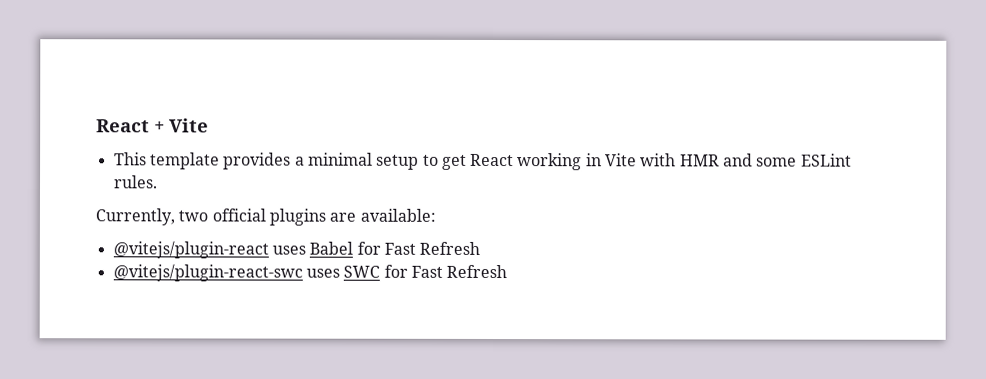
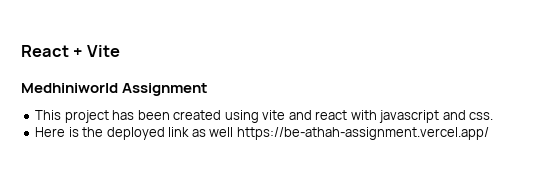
+ Medhiniworld Assignment
- This template provides a minimal setup to get React working in Vite with HMR and some ESLint rules.
- Currently, two official plugins are available:
- @vitejs/plugin-react uses Babel for Fast Refresh
- @vitejs/plugin-react-swc uses SWC for Fast Refresh
+ This project has been created using vite and react with javascript and css.
+ Here is the deployed link as well https://be-athah-assignment.vercel.app/

